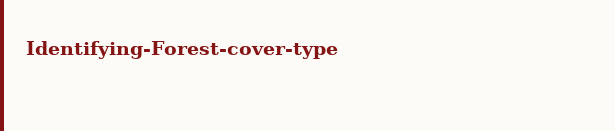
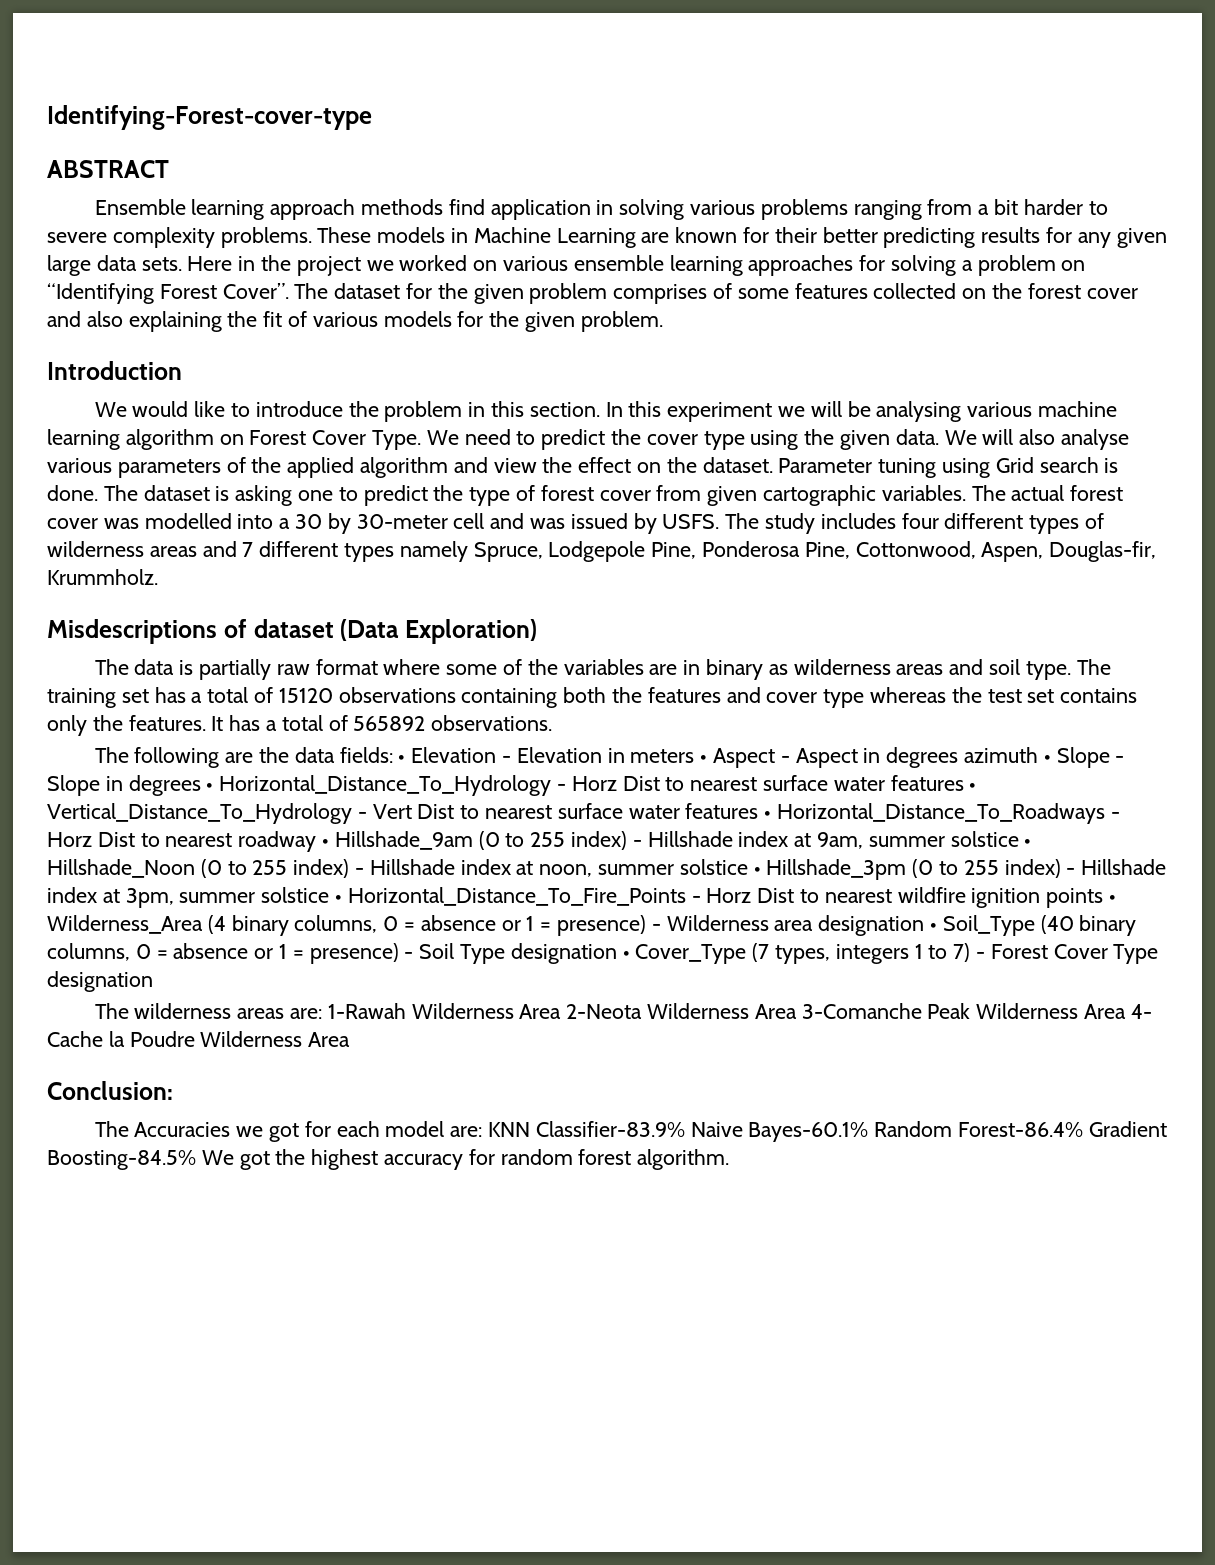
+ ABSTRACT
+ Ensemble learning approach methods find application in solving various problems ranging from a bit harder to severe complexity problems. These models in Machine Learning are known for their better predicting results for any given large data sets. Here in the project we worked on various ensemble learning approaches for solving a problem on “Identifying Forest Cover”. The dataset for the given problem comprises of some features collected on the forest cover and also explaining the fit of various models for the given problem.
+ Introduction
+ We would like to introduce the problem in this section. In this experiment we will be analysing various machine learning algorithm on Forest Cover Type. We need to predict the cover type using the given data. We will also analyse various parameters of the applied algorithm and view the effect on the dataset. Parameter tuning using Grid search is done. The dataset is asking one to predict the type of forest cover from given cartographic variables. The actual forest cover was modelled into a 30 by 30-meter cell and was issued by USFS. The study includes four different types of wilderness areas and 7 different types namely Spruce, Lodgepole Pine, Ponderosa Pine, Cottonwood, Aspen, Douglas-fir, Krummholz.
+ Misdescriptions of dataset (Data Exploration)
+ The data is partially raw format where some of the variables are in binary as wilderness areas and soil type. The training set has a total of 15120 observations containing both the features and cover type whereas the test set contains only the features. It has a total of 565892 observations.
+ The following are the data fields: • Elevation - Elevation in meters • Aspect - Aspect in degrees azimuth • Slope - Slope in degrees • Horizontal_Distance_To_Hydrology - Horz Dist to nearest surface water features • Vertical_Distance_To_Hydrology - Vert Dist to nearest surface water features • Horizontal_Distance_To_Roadways - Horz Dist to nearest roadway • Hillshade_9am (0 to 255 index) - Hillshade index at 9am, summer solstice • Hillshade_Noon (0 to 255 index) - Hillshade index at noon, summer solstice • Hillshade_3pm (0 to 255 index) - Hillshade index at 3pm, summer solstice • Horizontal_Distance_To_Fire_Points - Horz Dist to nearest wildfire ignition points • Wilderness_Area (4 binary columns, 0 = absence or 1 = presence) - Wilderness area designation • Soil_Type (40 binary columns, 0 = absence or 1 = presence) - Soil Type designation • Cover_Type (7 types, integers 1 to 7) - Forest Cover Type designation
+ The wilderness areas are: 1-Rawah Wilderness Area 2-Neota Wilderness Area 3-Comanche Peak Wilderness Area 4- Cache la Poudre Wilderness Area
+ Conclusion:
+ The Accuracies we got for each model are: KNN Classifier-83.9% Naive Bayes-60.1% Random Forest-86.4% Gradient Boosting-84.5% We got the highest accuracy for random forest algorithm.

